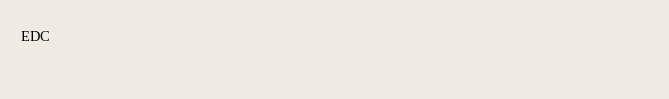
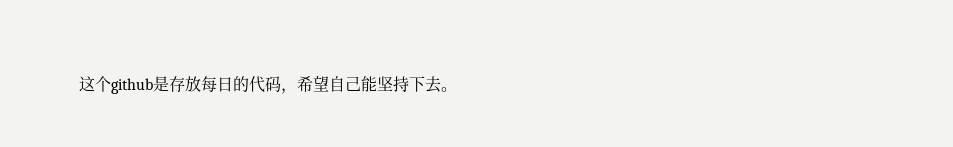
- EDC
+ 这个github是存放每日的代码，希望自己能坚持下去。

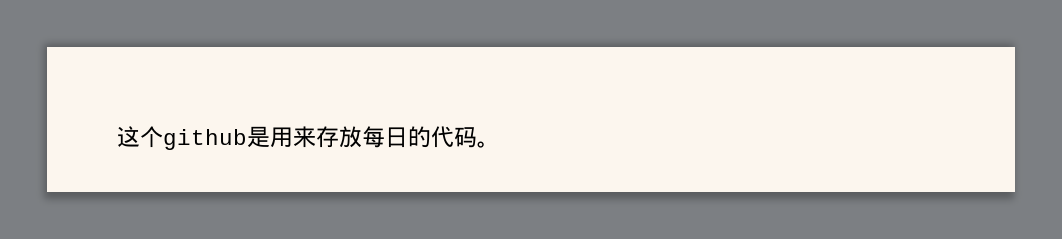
- 这个github是存放每日的代码，希望自己能坚持下去。
+ 这个github是用来存放每日的代码。

